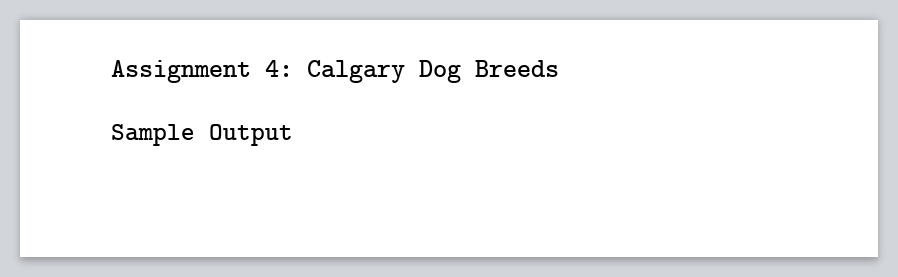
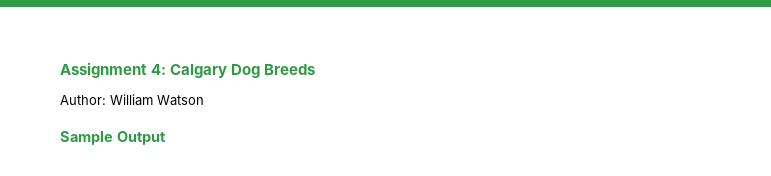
+ Author: William Watson

